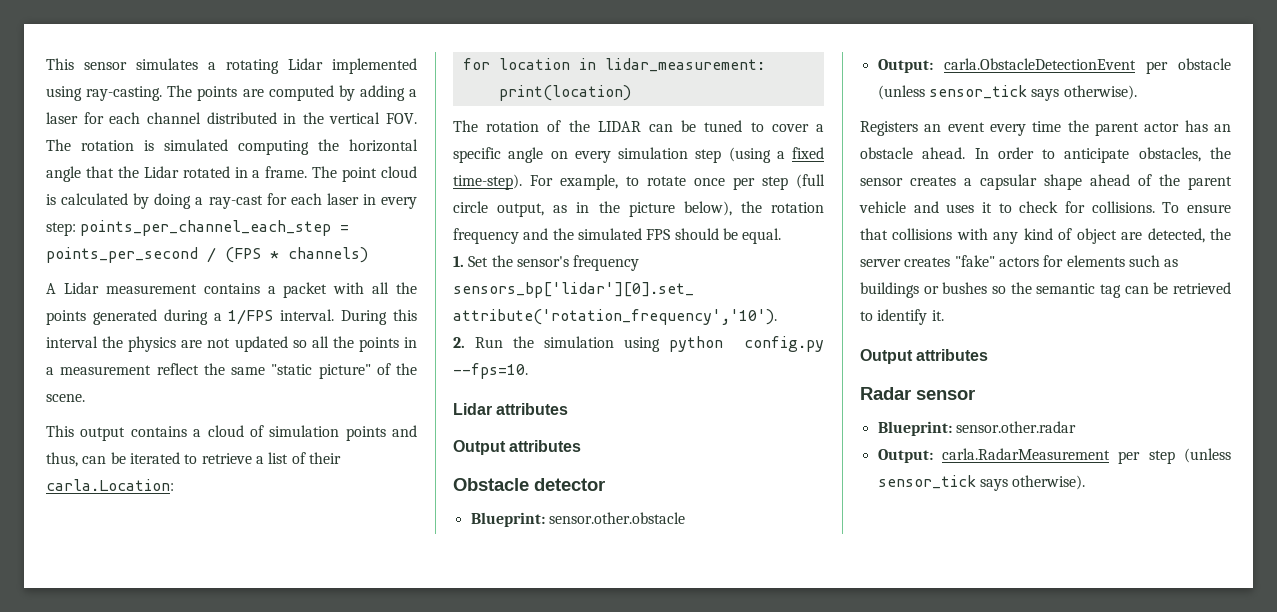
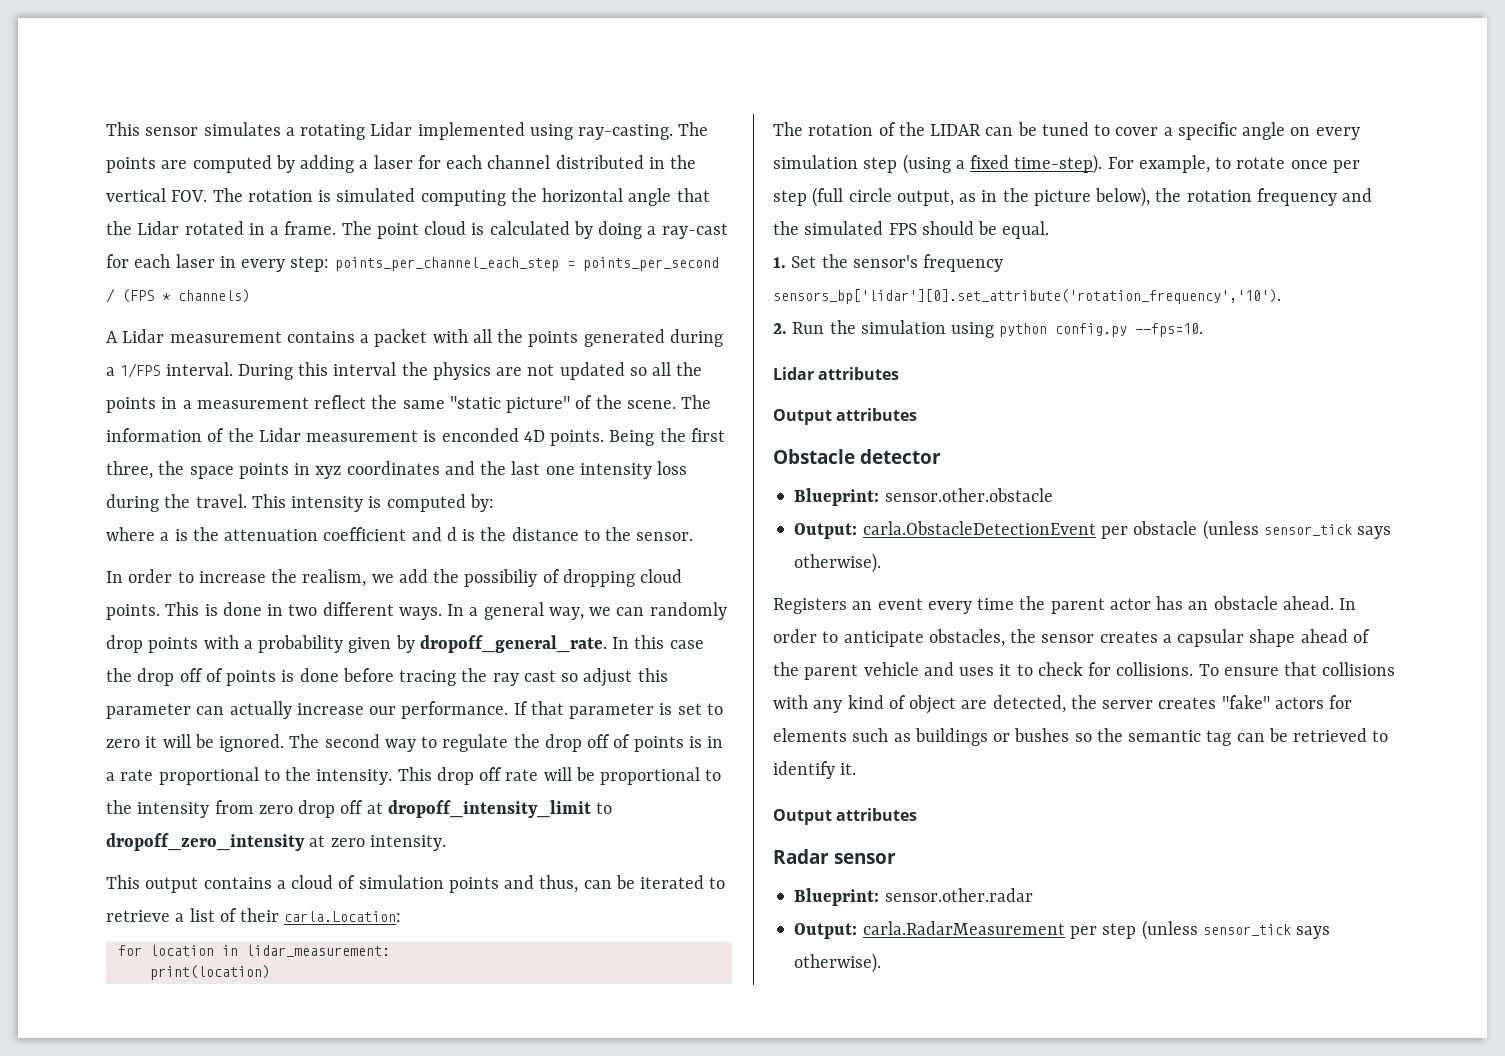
+ The information of the Lidar measurement is enconded 4D points. Being the first three, the space points in xyz coordinates and the last one intensity loss during the travel. This intensity is computed by:
+ where a is the attenuation coefficient and d is the distance to the sensor.
+ In order to increase the realism, we add the possibiliy of dropping cloud points. This is done in two different ways. In a general way, we can randomly drop points with a probability given by dropoff_general_rate. In this case the drop off of points is done before tracing the ray cast so adjust this parameter can actually increase our performance. If that parameter is set to zero it will be ignored. The second way to regulate the drop off of points is in a rate proportional to the intensity. This drop off rate will be proportional to the intensity from zero drop off at dropoff_intensity_limit to dropoff_zero_intensity at zero intensity.

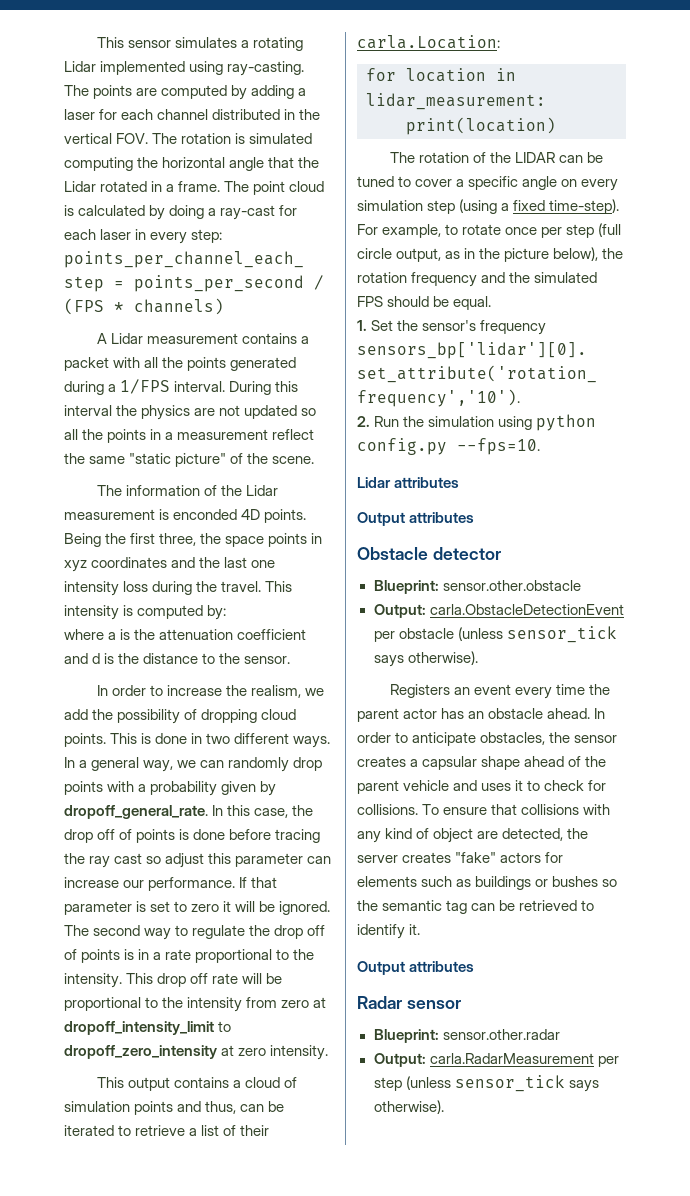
- During this interval the physics are not updated so all the points in a measurement reflect the same "static picture" of the scene. The information of the Lidar measurement is enconded 4D points.
+ During this interval the physics are not updated so all the points in a measurement reflect the same "static picture" of the scene.
+ The information of the Lidar measurement is enconded 4D points.
- In order to increase the realism, we add the possibiliy of dropping cloud points.
+ In order to increase the realism, we add the possibility of dropping cloud points.
- In this case the drop off of points is done before tracing the ray cast so adjust this parameter can actually increase our performance.
+ In this case, the drop off of points is done before tracing the ray cast so adjust this parameter can increase our performance.
- This drop off rate will be proportional to the intensity from zero drop off at dropoff_intensity_limit to dropoff_zero_intensity at zero intensity.
+ This drop off rate will be proportional to the intensity from zero at dropoff_intensity_limit to dropoff_zero_intensity at zero intensity.

